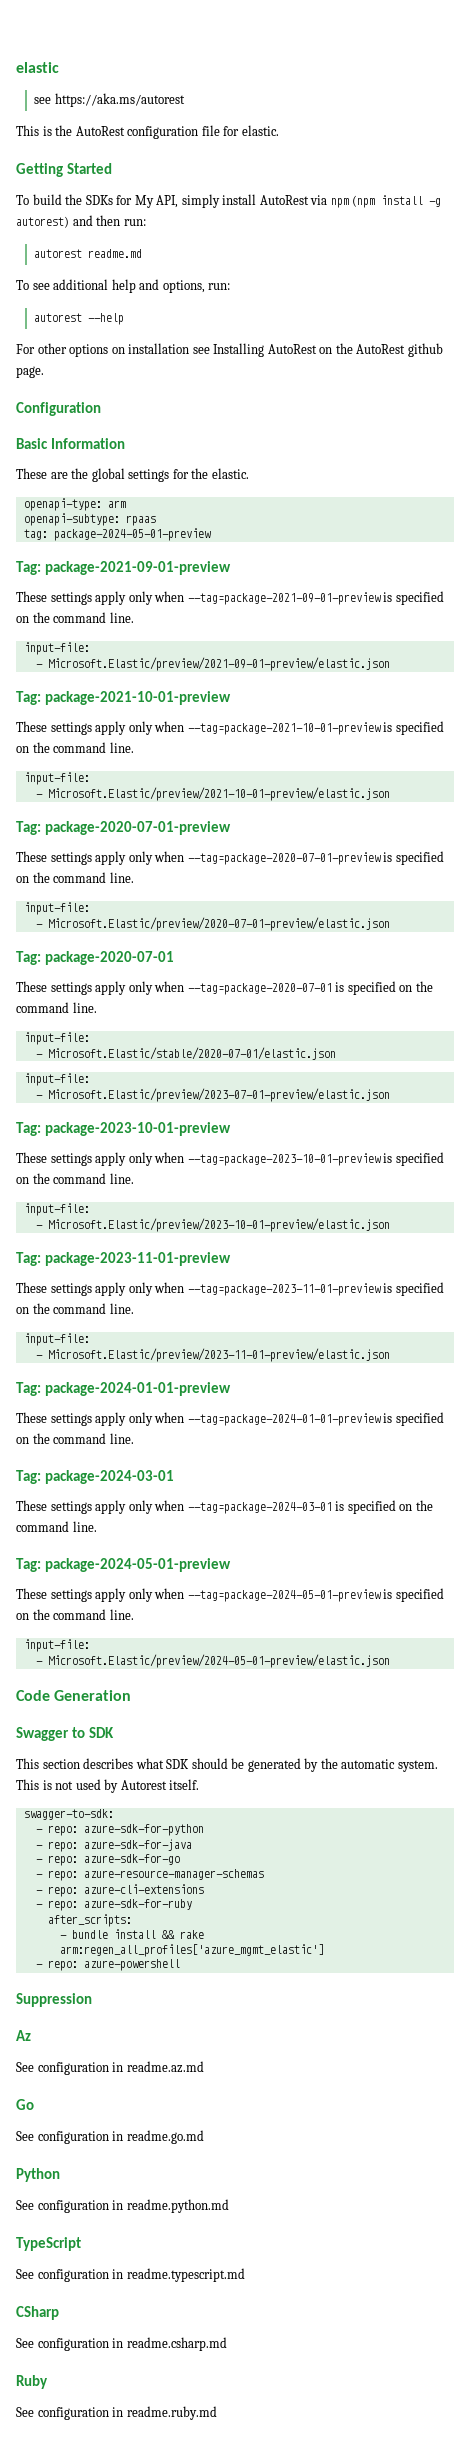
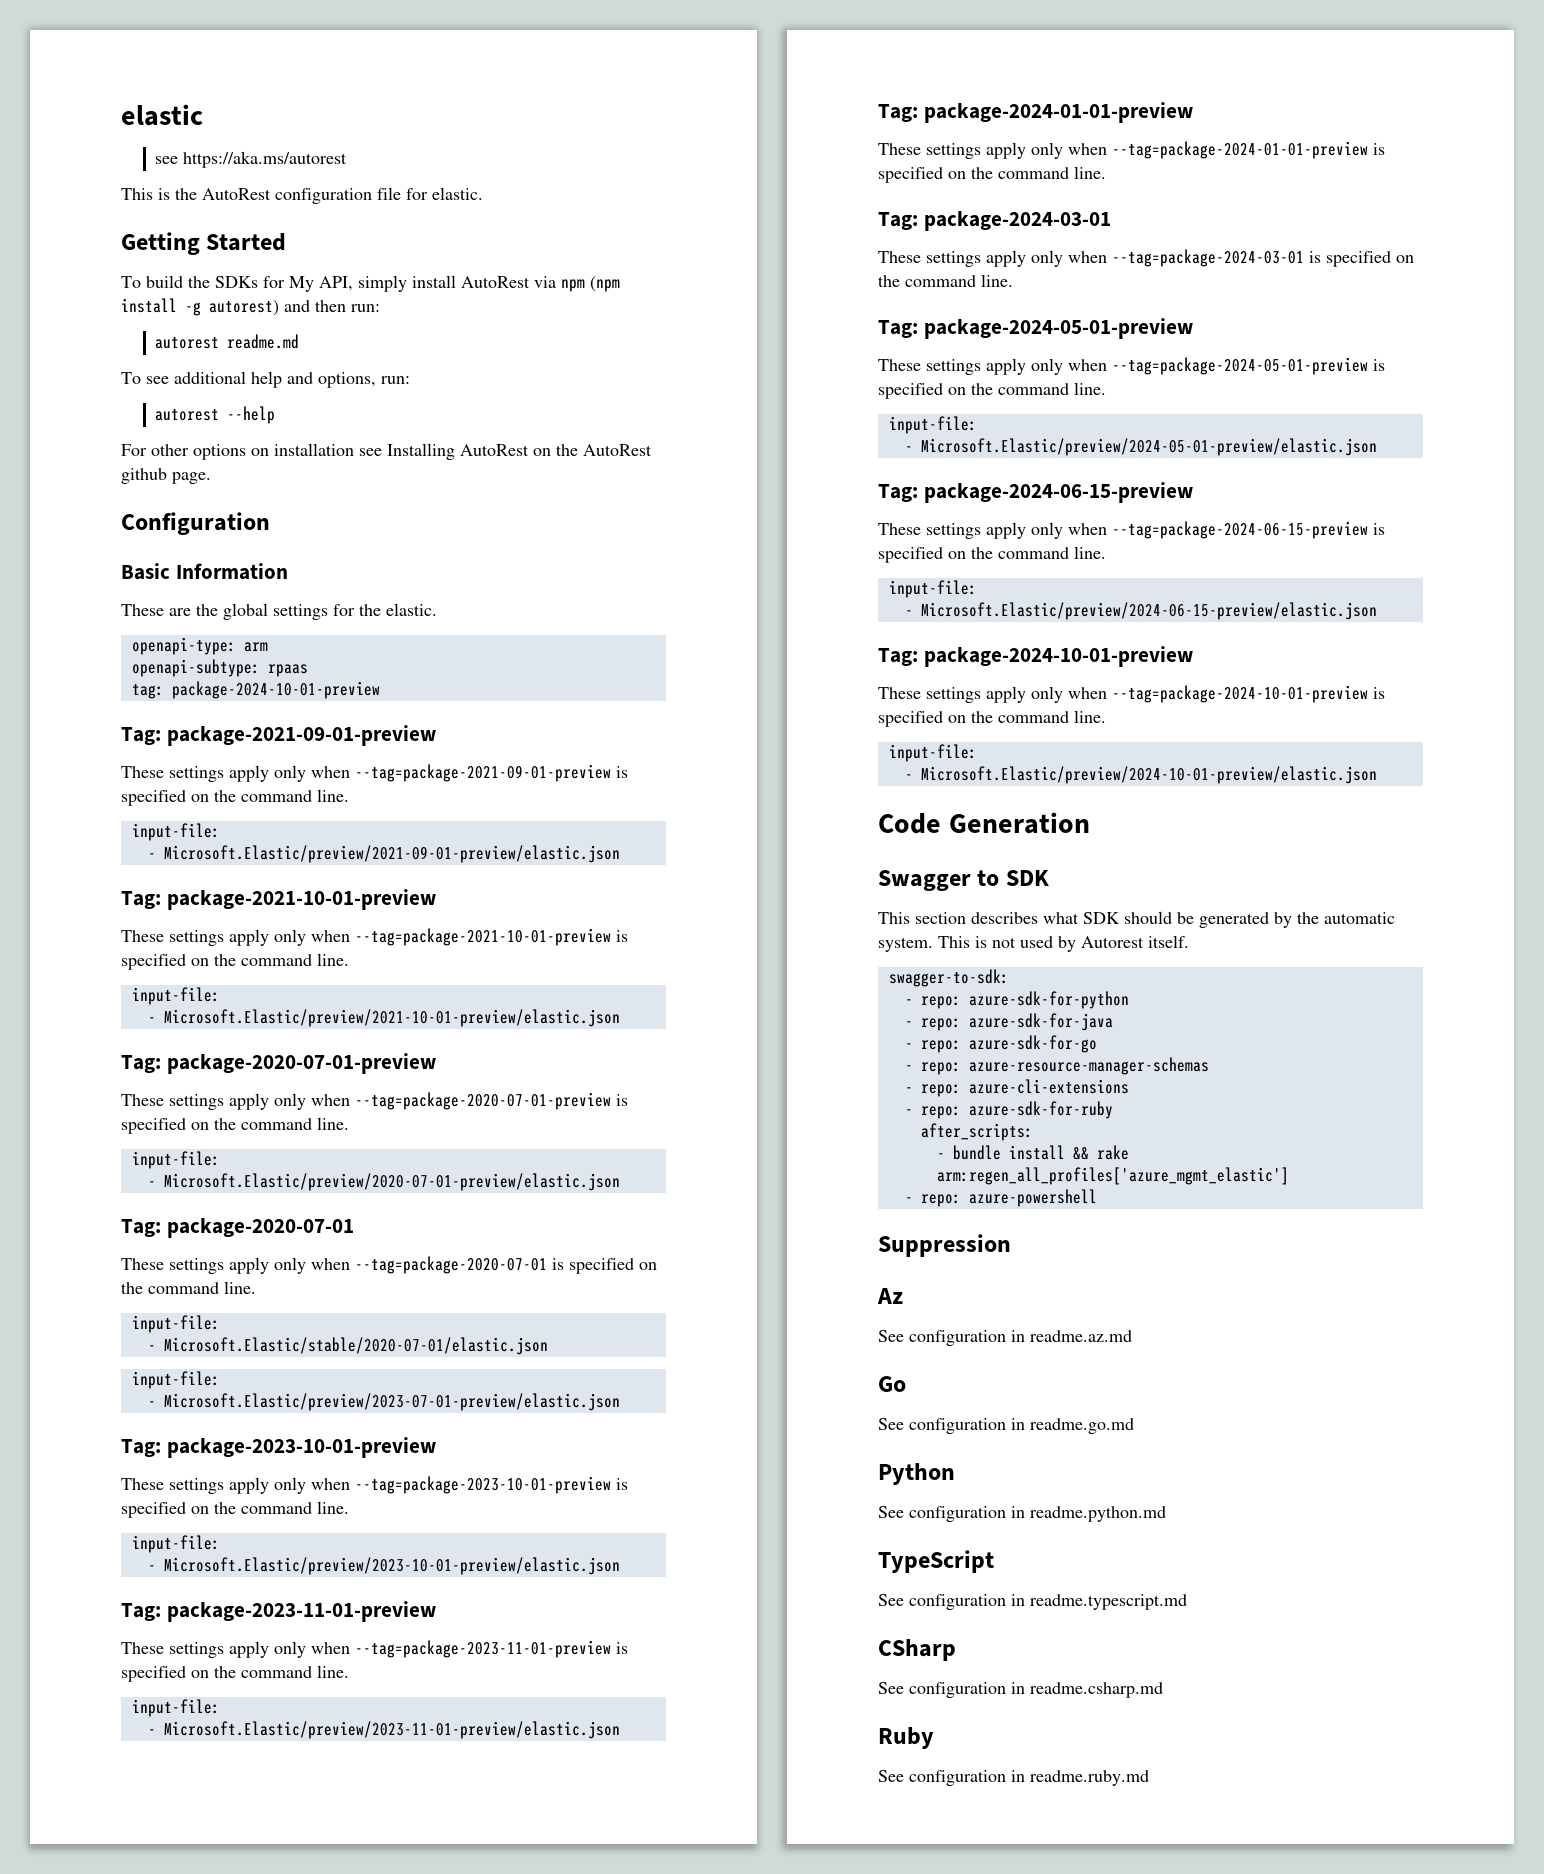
- tag: package-2024-05-01-preview
+ tag: package-2024-10-01-preview
+ Tag: package-2024-06-15-preview
+ These settings apply only when --tag=package-2024-06-15-preview is specified on the command line.
+ input-file:
+ - Microsoft.Elastic/preview/2024-06-15-preview/elastic.json
+ Tag: package-2024-10-01-preview
+ These settings apply only when --tag=package-2024-10-01-preview is specified on the command line.
+ input-file:
+ - Microsoft.Elastic/preview/2024-10-01-preview/elastic.json

